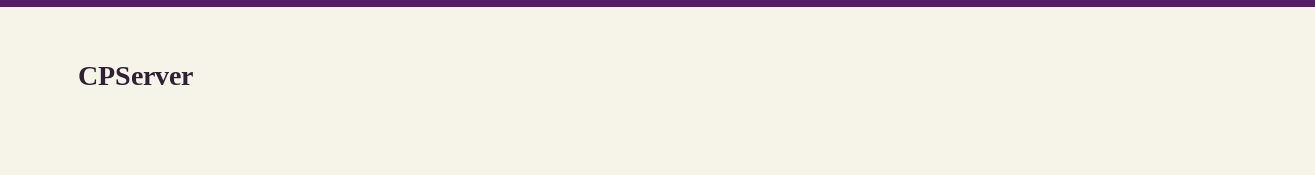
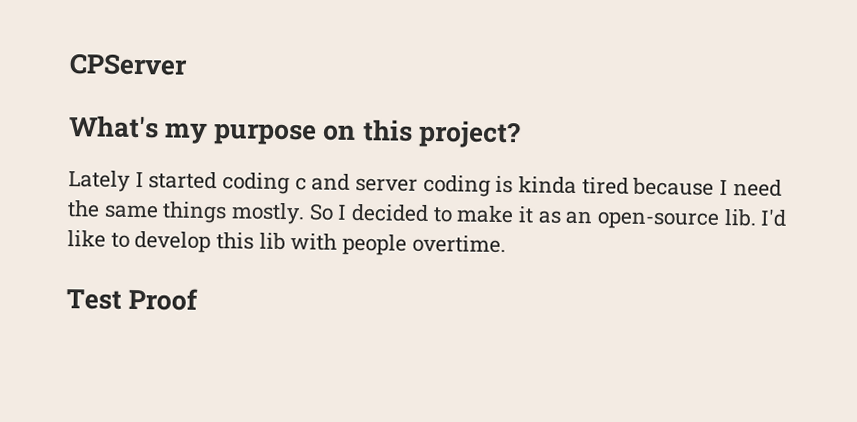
+ What's my purpose on this project?
+ Lately I started coding c and server coding is kinda tired because I need the same things mostly. So I decided to make it as an open-source lib. I'd like to develop this lib with people overtime.
+ Test Proof

